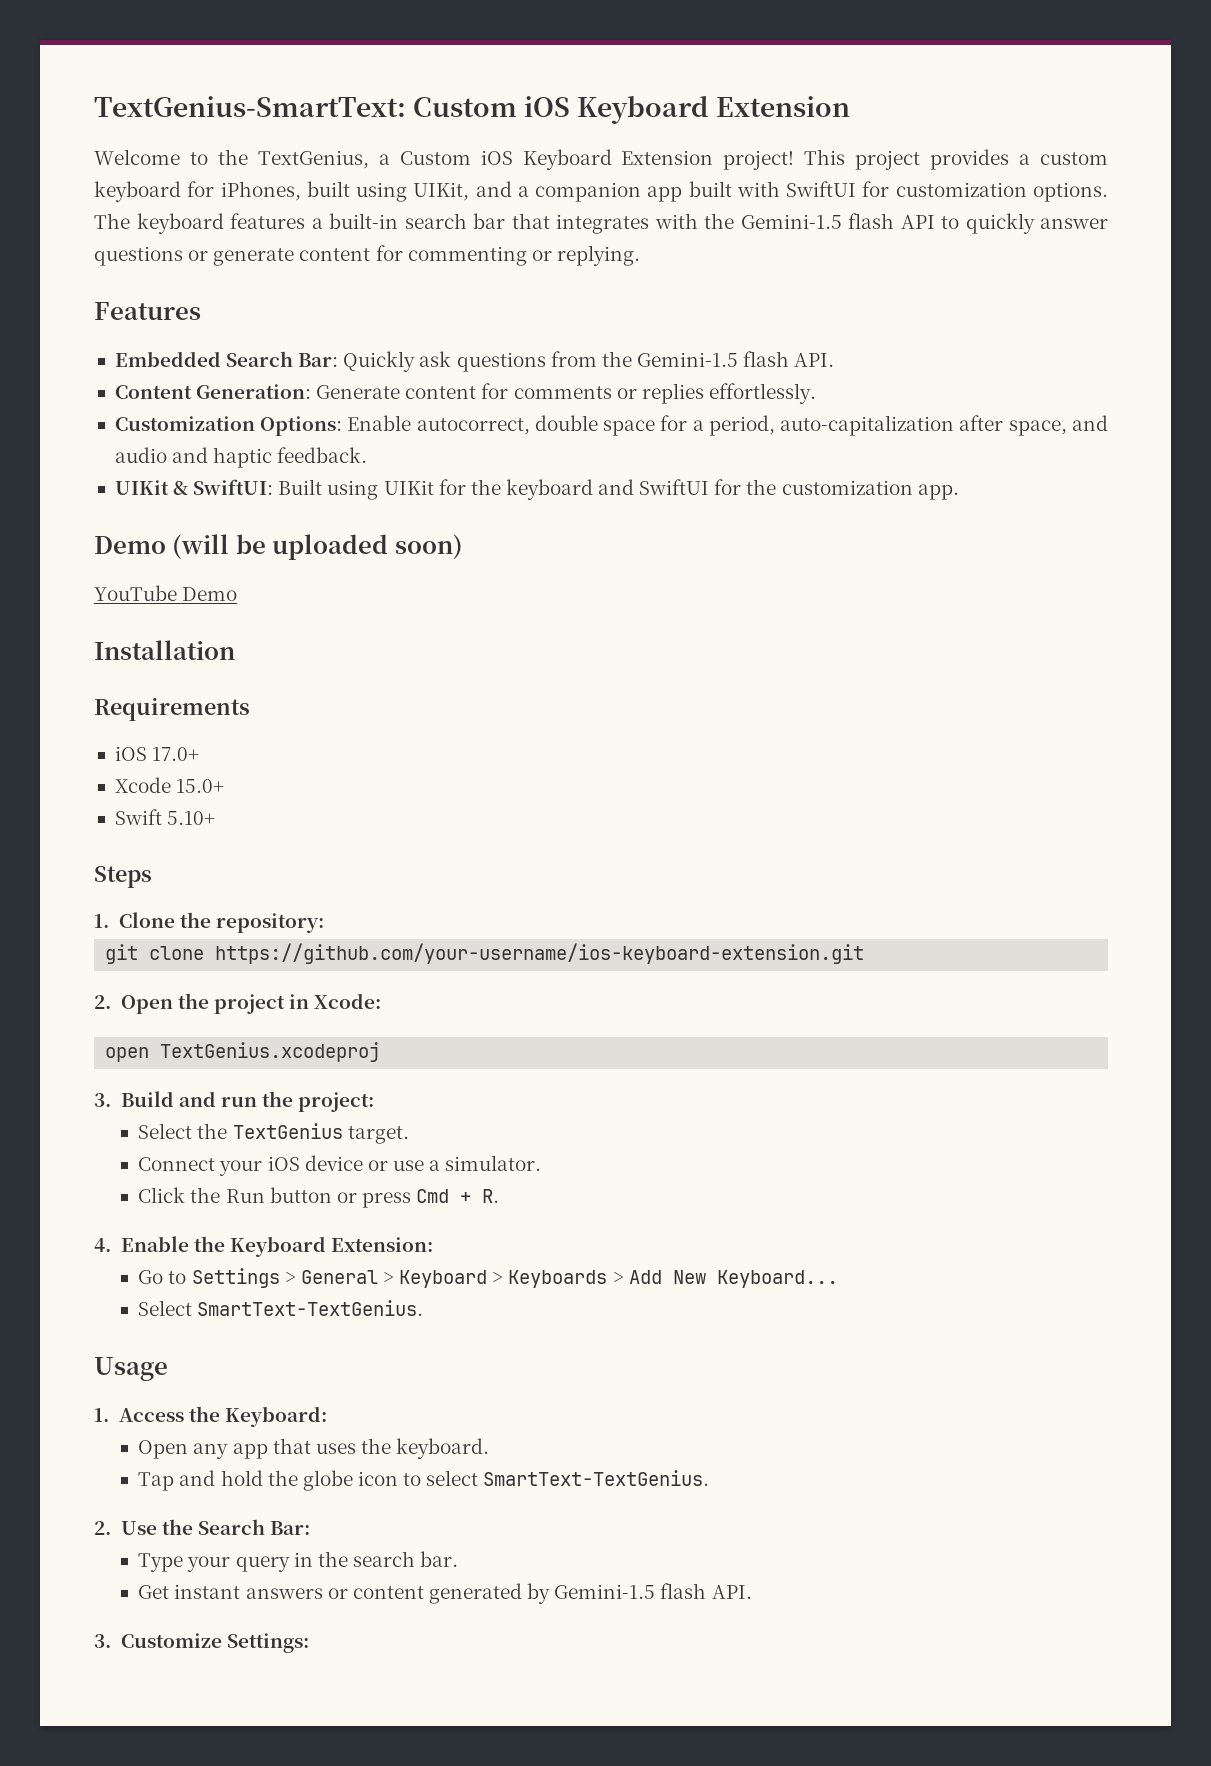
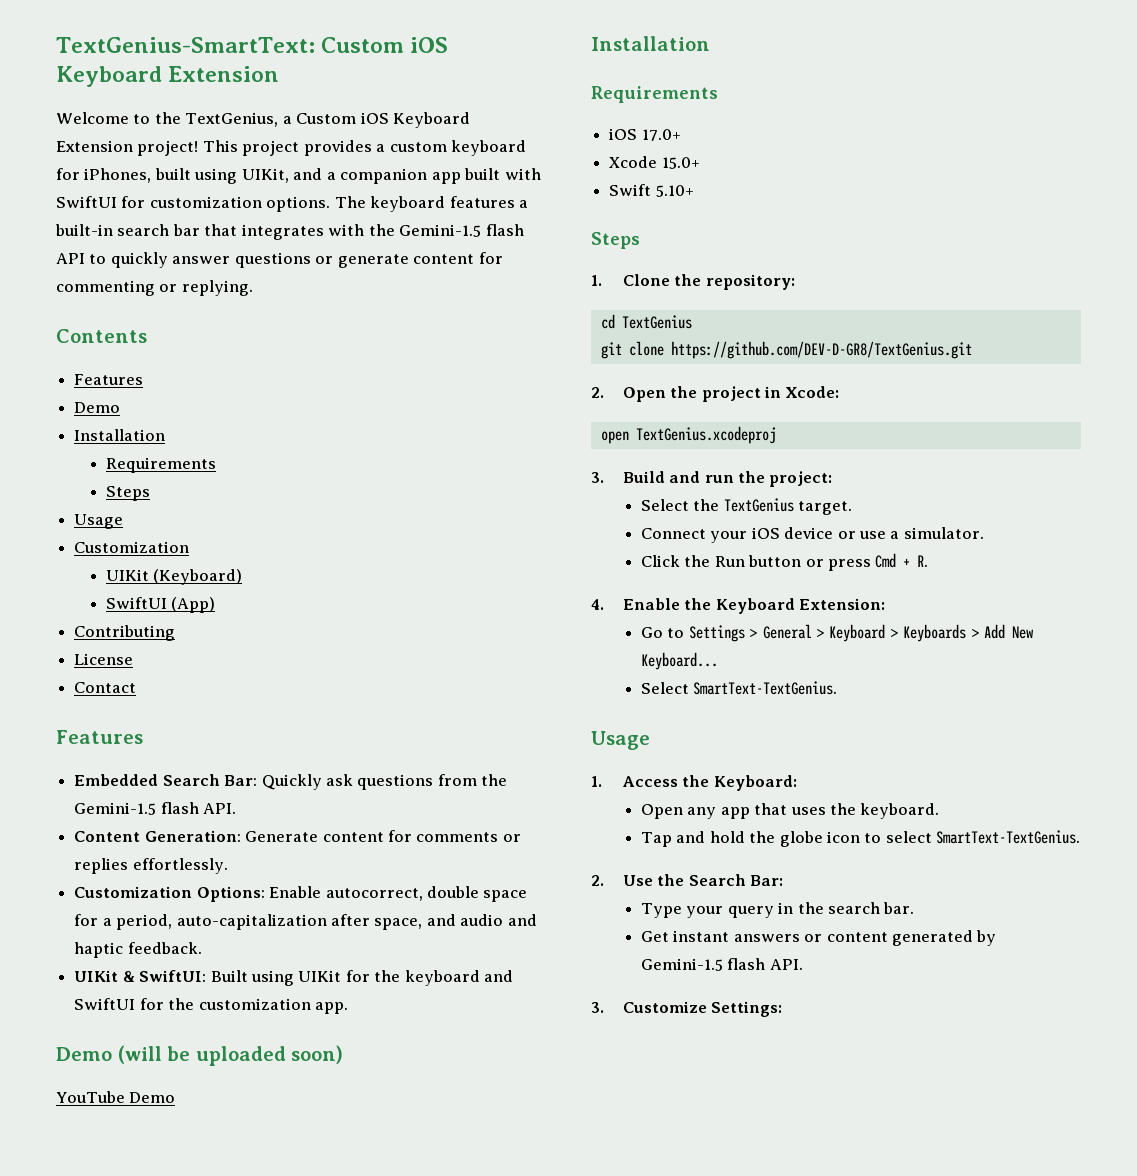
+ Contents
+ Features
+ Demo
+ Installation
+ Requirements
+ Steps
+ Usage
+ Customization
+ UIKit (Keyboard)
+ SwiftUI (App)
+ Contributing
+ License
+ Contact
+ cd TextGenius
- git clone https://github.com/your-username/ios-keyboard-extension.git
+ git clone https://github.com/DEV-D-GR8/TextGenius.git

